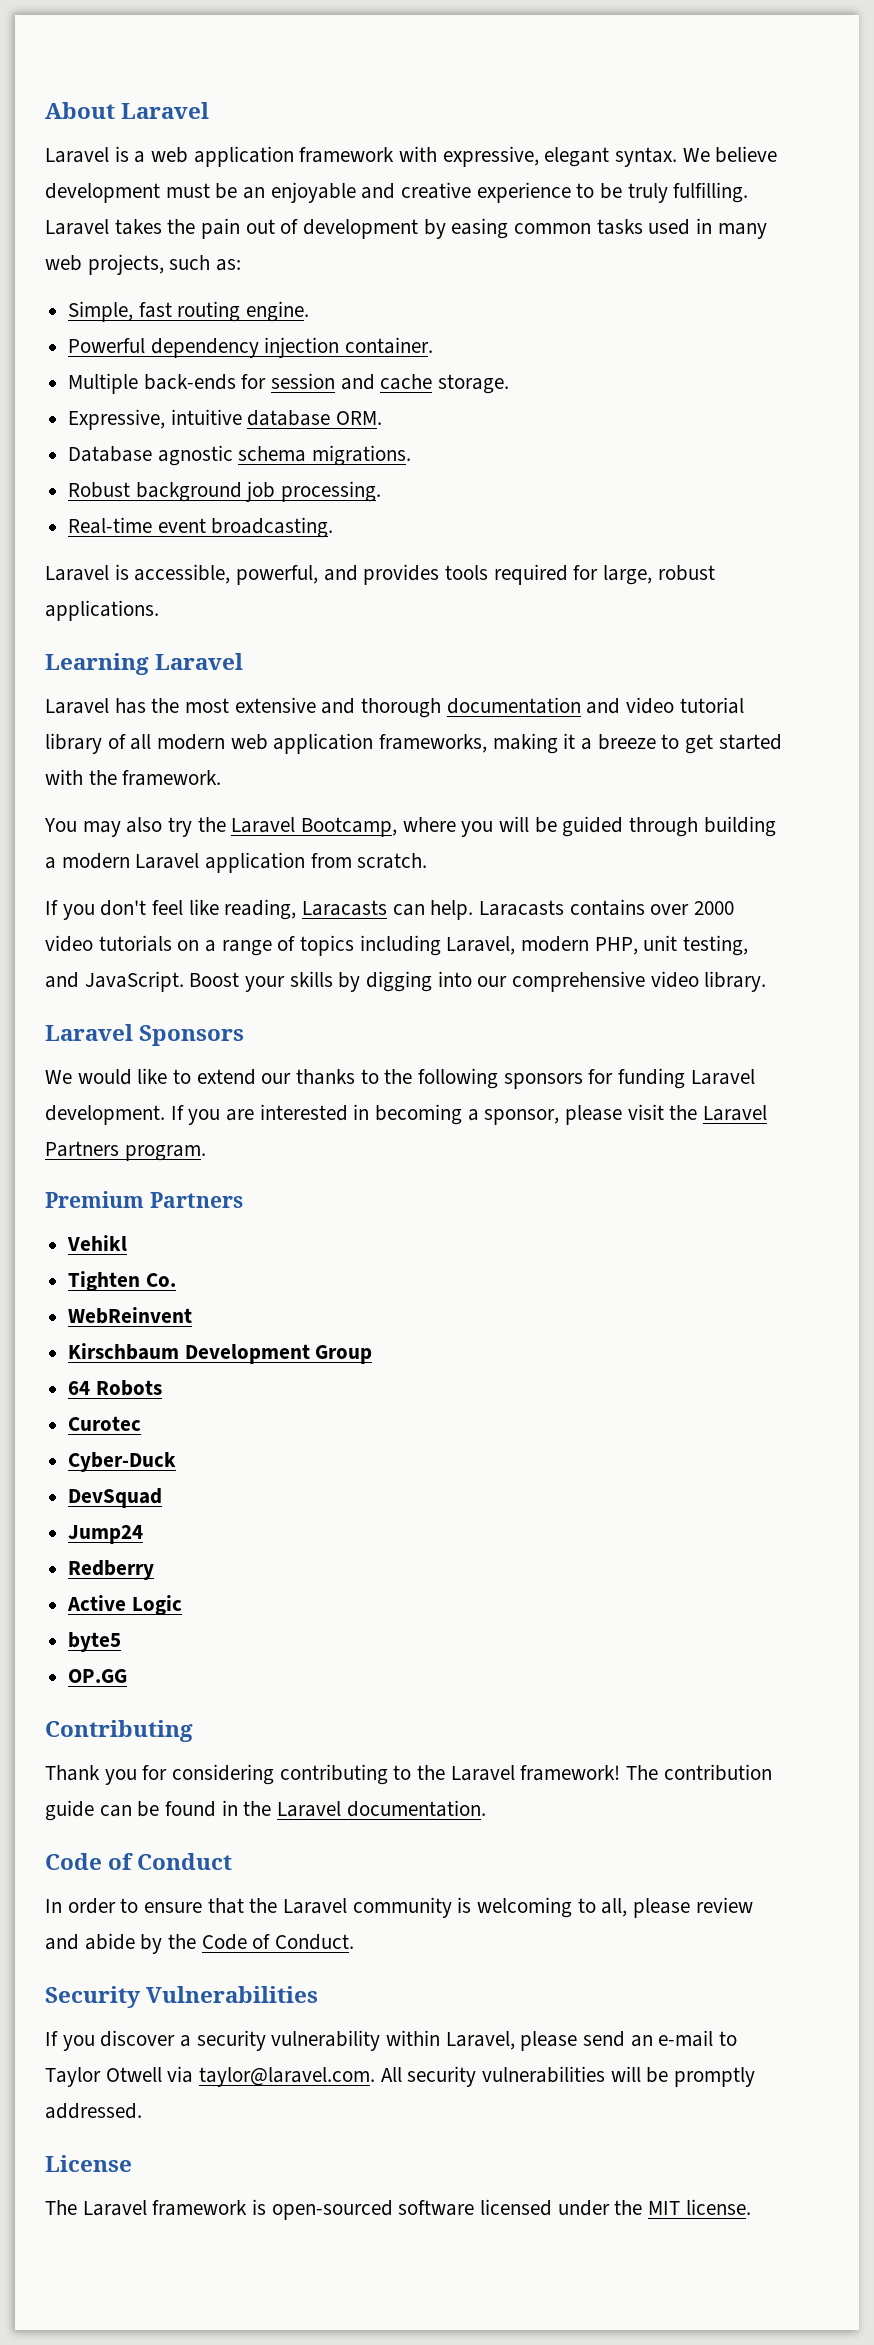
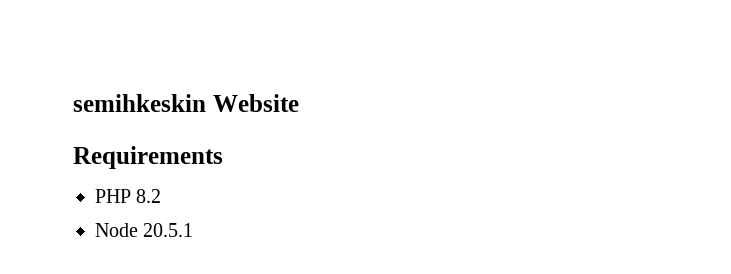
- About Laravel
- Laravel is a web application framework with expressive, elegant syntax. We believe development must be an enjoyable and creative experience to be truly fulfilling. Laravel takes the pain out of development by easing common tasks used in many web projects, such as:
- Simple, fast routing engine.
- Powerful dependency injection container.
- Multiple back-ends for session and cache storage.
- Expressive, intuitive database ORM.
- Database agnostic schema migrations.
- Robust background job processing.
- Real-time event broadcasting.
- Laravel is accessible, powerful, and provides tools required for large, robust applications.
- Learning Laravel
- Laravel has the most extensive and thorough documentation and video tutorial library of all modern web application frameworks, making it a breeze to get started with the framework.
- You may also try the Laravel Bootcamp, where you will be guided through building a modern Laravel application from scratch.
- If you don't feel like reading, Laracasts can help. Laracasts contains over 2000 video tutorials on a range of topics including Laravel, modern PHP, unit testing, and JavaScript. Boost your skills by digging into our comprehensive video library.
- Laravel Sponsors
- We would like to extend our thanks to the following sponsors for funding Laravel development. If you are interested in becoming a sponsor, please visit the Laravel Partners program.
- Premium Partners
- Vehikl
- Tighten Co.
- WebReinvent
- Kirschbaum Development Group
- 64 Robots
- Curotec
- Cyber-Duck
- DevSquad
- Jump24
- Redberry
- Active Logic
- byte5
- OP.GG
- Contributing
- Thank you for considering contributing to the Laravel framework! The contribution guide can be found in the Laravel documentation.
- Code of Conduct
- In order to ensure that the Laravel community is welcoming to all, please review and abide by the Code of Conduct.
- Security Vulnerabilities
- If you discover a security vulnerability within Laravel, please send an e-mail to Taylor Otwell via taylor@laravel.com. All security vulnerabilities will be promptly addressed.
- License
- The Laravel framework is open-sourced software licensed under the MIT license.
+ semihkeskin Website
+ Requirements
+ PHP 8.2
+ Node 20.5.1

